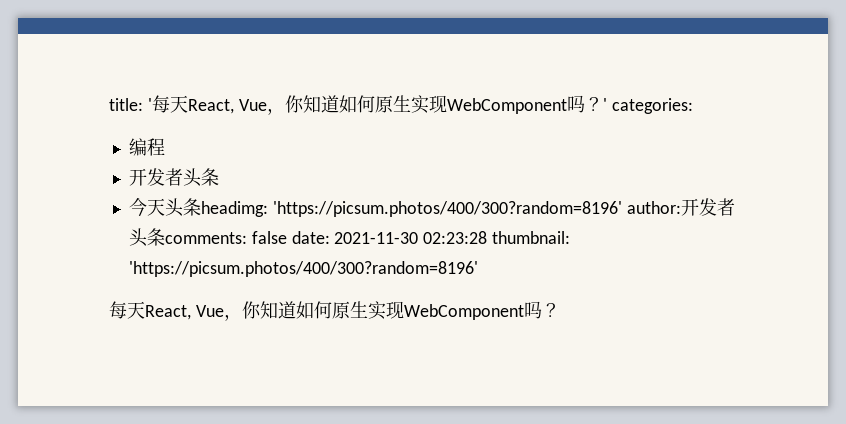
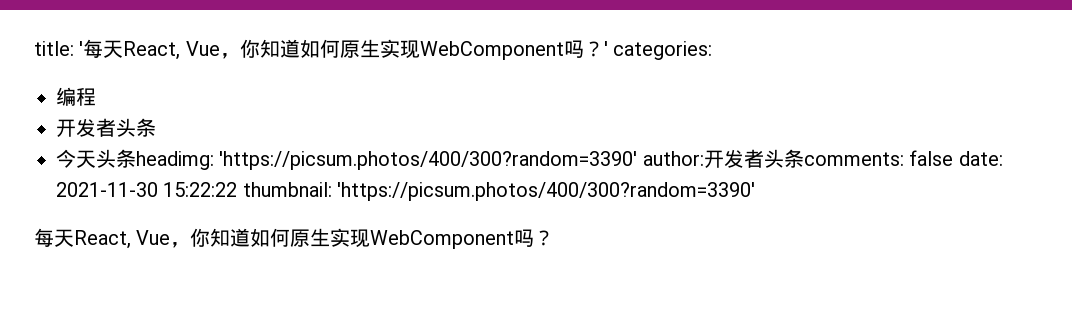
- 今天头条headimg: 'https://picsum.photos/400/300?random=8196' author:开发者头条comments: false date: 2021-11-30 02:23:28 thumbnail: 'https://picsum.photos/400/300?random=8196'
+ 今天头条headimg: 'https://picsum.photos/400/300?random=3390' author:开发者头条comments: false date: 2021-11-30 15:22:22 thumbnail: 'https://picsum.photos/400/300?random=3390'

